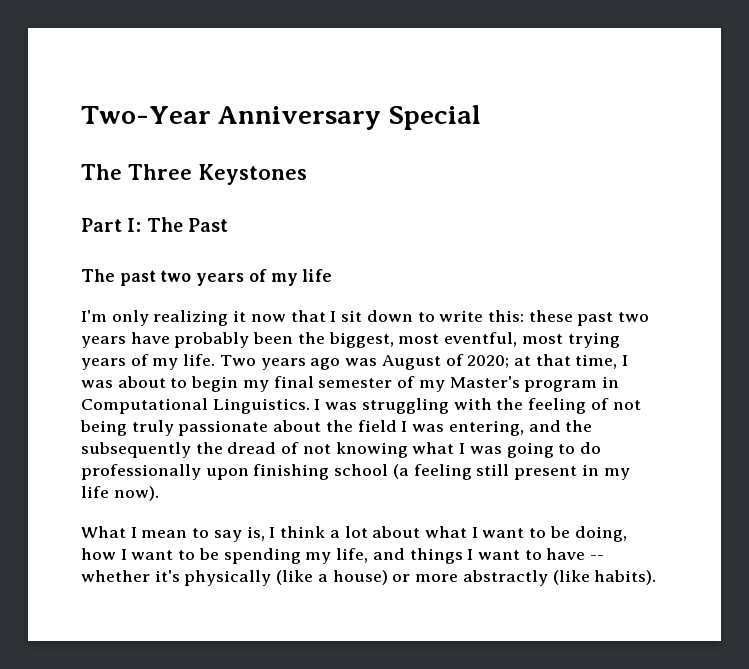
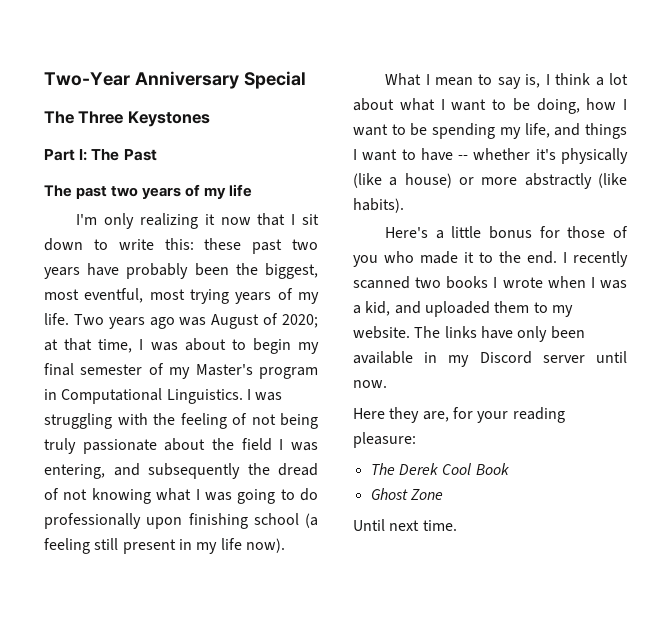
- I was struggling with the feeling of not being truly passionate about the field I was entering, and the subsequently the dread of not knowing what I was going to do professionally upon finishing school (a feeling still present in my life now).
+ I was struggling with the feeling of not being truly passionate about the field I was entering, and subsequently the dread of not knowing what I was going to do professionally upon finishing school (a feeling still present in my life now).
+ Here's a little bonus for those of you who made it to the end. I recently scanned two books I wrote when I was a kid, and uploaded them to my website. The links have only been available in my Discord server until now.
+ Here they are, for your reading pleasure:
+ The Derek Cool Book
+ Ghost Zone
+ Until next time.

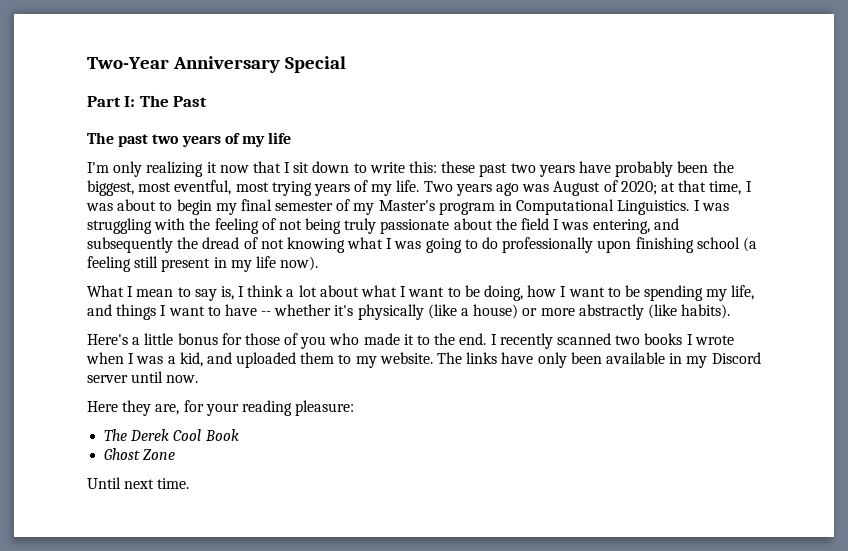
- The Three Keystones

